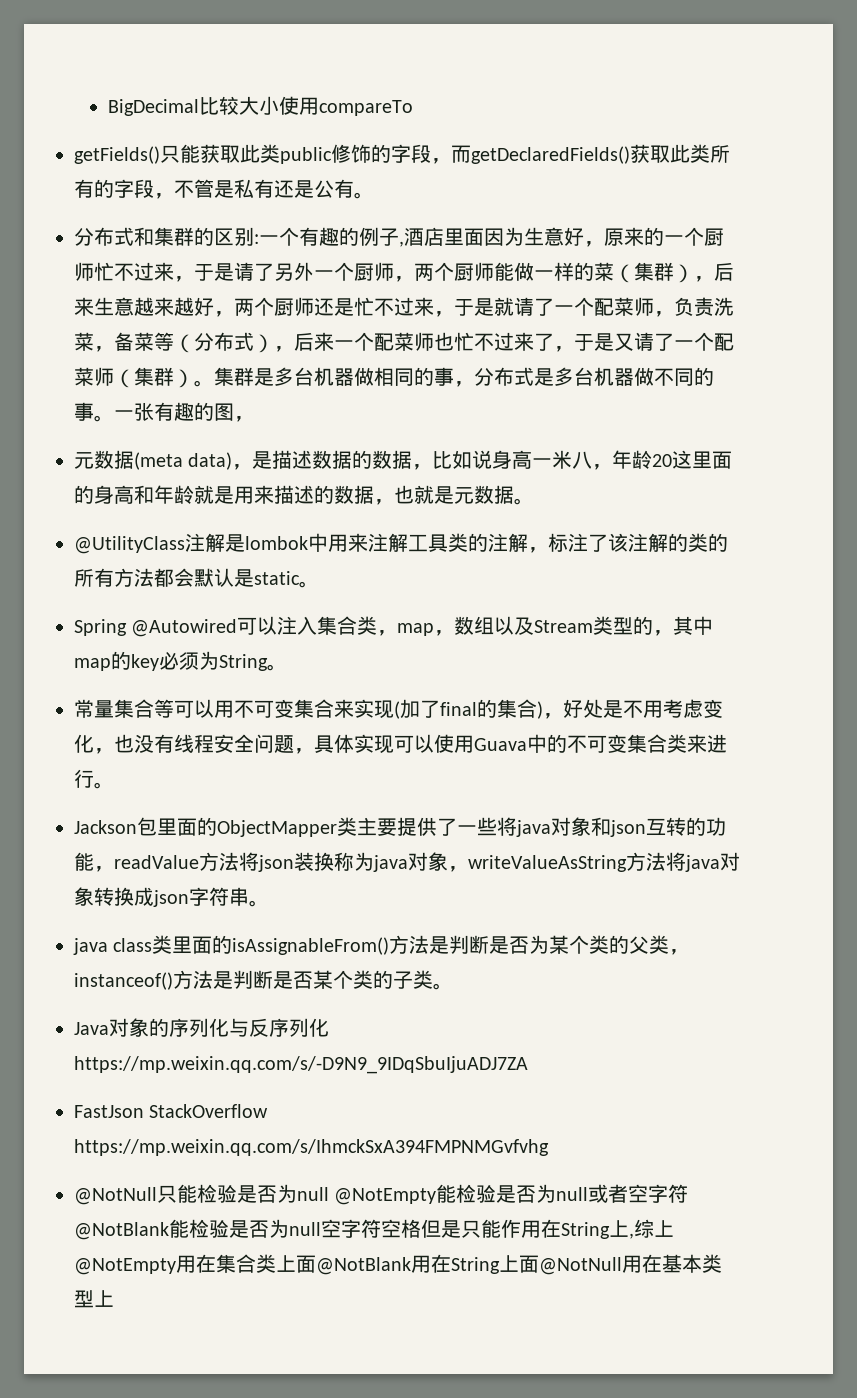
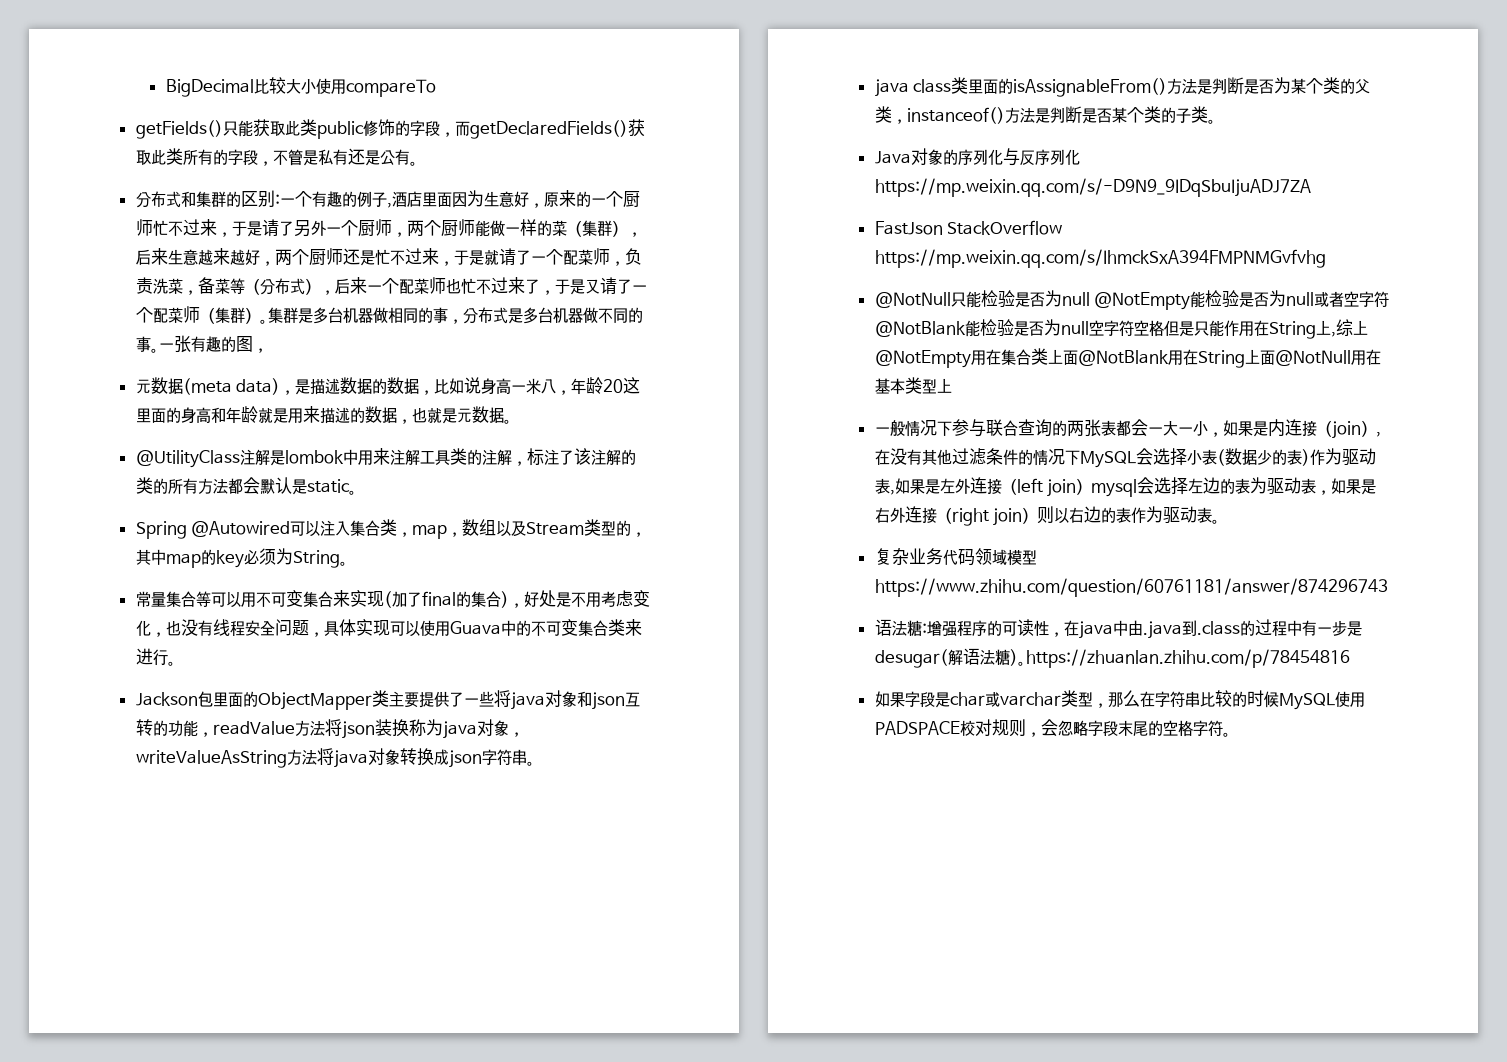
+ 一般情况下参与联合查询的两张表都会一大一小，如果是内连接（join）,在没有其他过滤条件的情况下MySQL会选择小表(数据少的表)作为驱动表,如果是左外连接（left join）mysql会选择左边的表为驱动表，如果是右外连接（right join）则以右边的表作为驱动表。
+ 复杂业务代码领域模型https://www.zhihu.com/question/60761181/answer/874296743
+ 语法糖:增强程序的可读性，在java中由.java到.class的过程中有一步是desugar(解语法糖)。https://zhuanlan.zhihu.com/p/78454816
+ 如果字段是char或varchar类型，那么在字符串比较的时候MySQL使用PADSPACE校对规则，会忽略字段末尾的空格字符。

